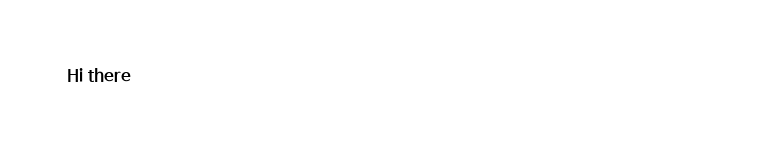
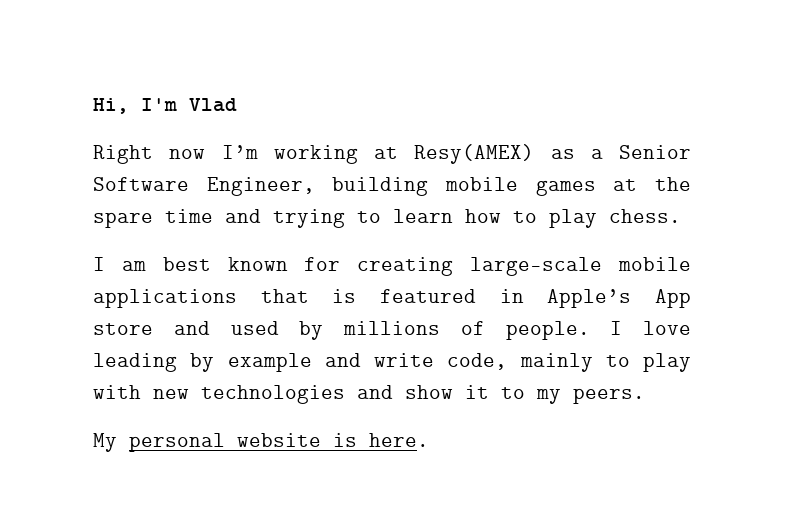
- Hi there
+ Hi, I'm Vlad
+ Right now I’m working at Resy(AMEX) as a Senior Software Engineer, building mobile games at the spare time and trying to learn how to play chess.
+ I am best known for creating large-scale mobile applications that is featured in Apple’s App store and used by millions of people. I love leading by example and write code, mainly to play with new technologies and show it to my peers.
+ My personal website is here.

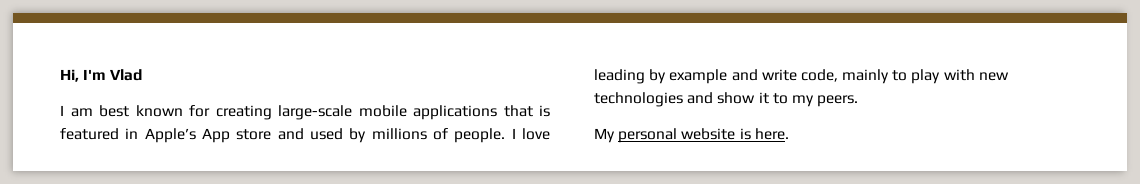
- Right now I’m working at Resy(AMEX) as a Senior Software Engineer, building mobile games at the spare time and trying to learn how to play chess.

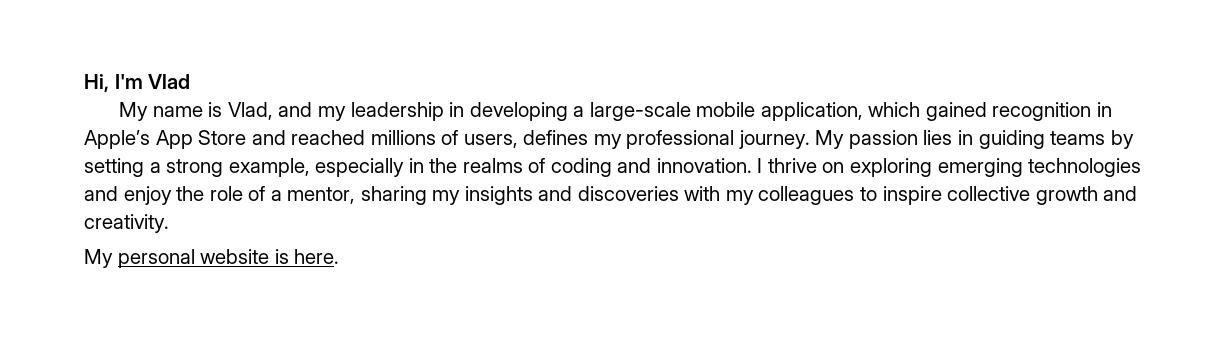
- I am best known for creating large-scale mobile applications that is featured in Apple’s App store and used by millions of people. I love leading by example and write code, mainly to play with new technologies and show it to my peers.
+ My name is Vlad, and my leadership in developing a large-scale mobile application, which gained recognition in Apple’s App Store and reached millions of users, defines my professional journey. My passion lies in guiding teams by setting a strong example, especially in the realms of coding and innovation. I thrive on exploring emerging technologies and enjoy the role of a mentor, sharing my insights and discoveries with my colleagues to inspire collective growth and creativity.

